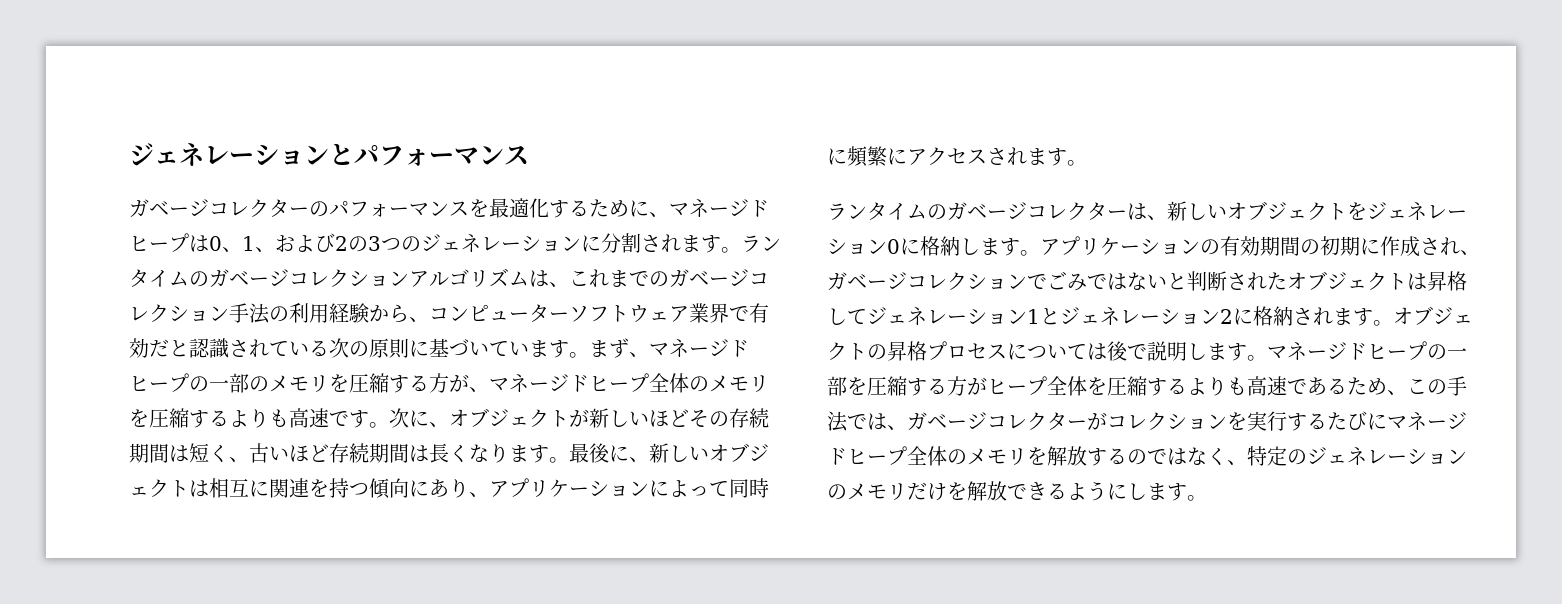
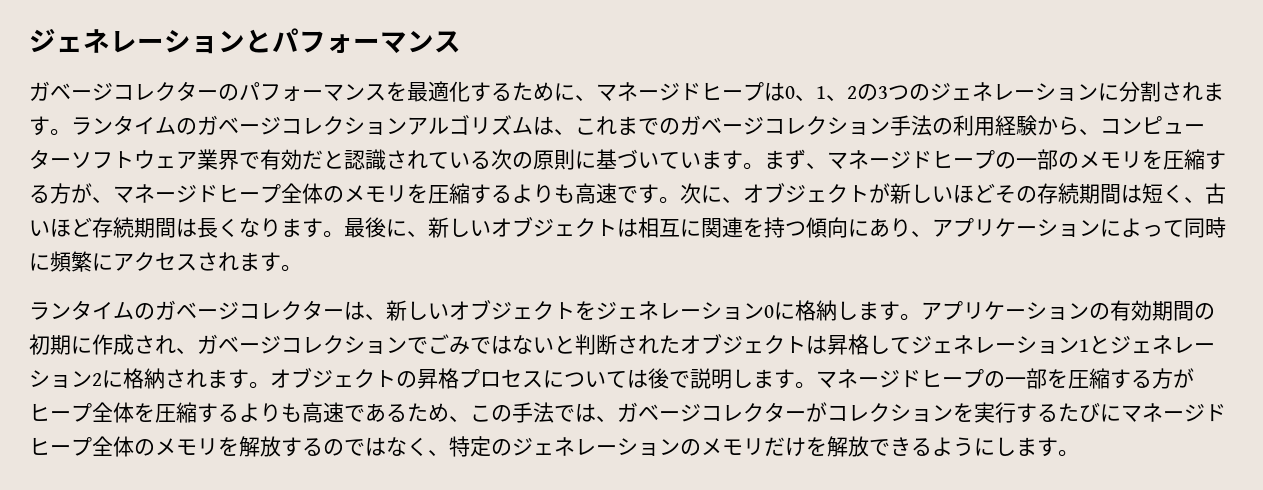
- ガベージコレクターのパフォーマンスを最適化するために、マネージドヒープは0、1、および2の3つのジェネレーションに分割されます。
+ ガベージコレクターのパフォーマンスを最適化するために、マネージドヒープは0、1、2の3つのジェネレーションに分割されます。

